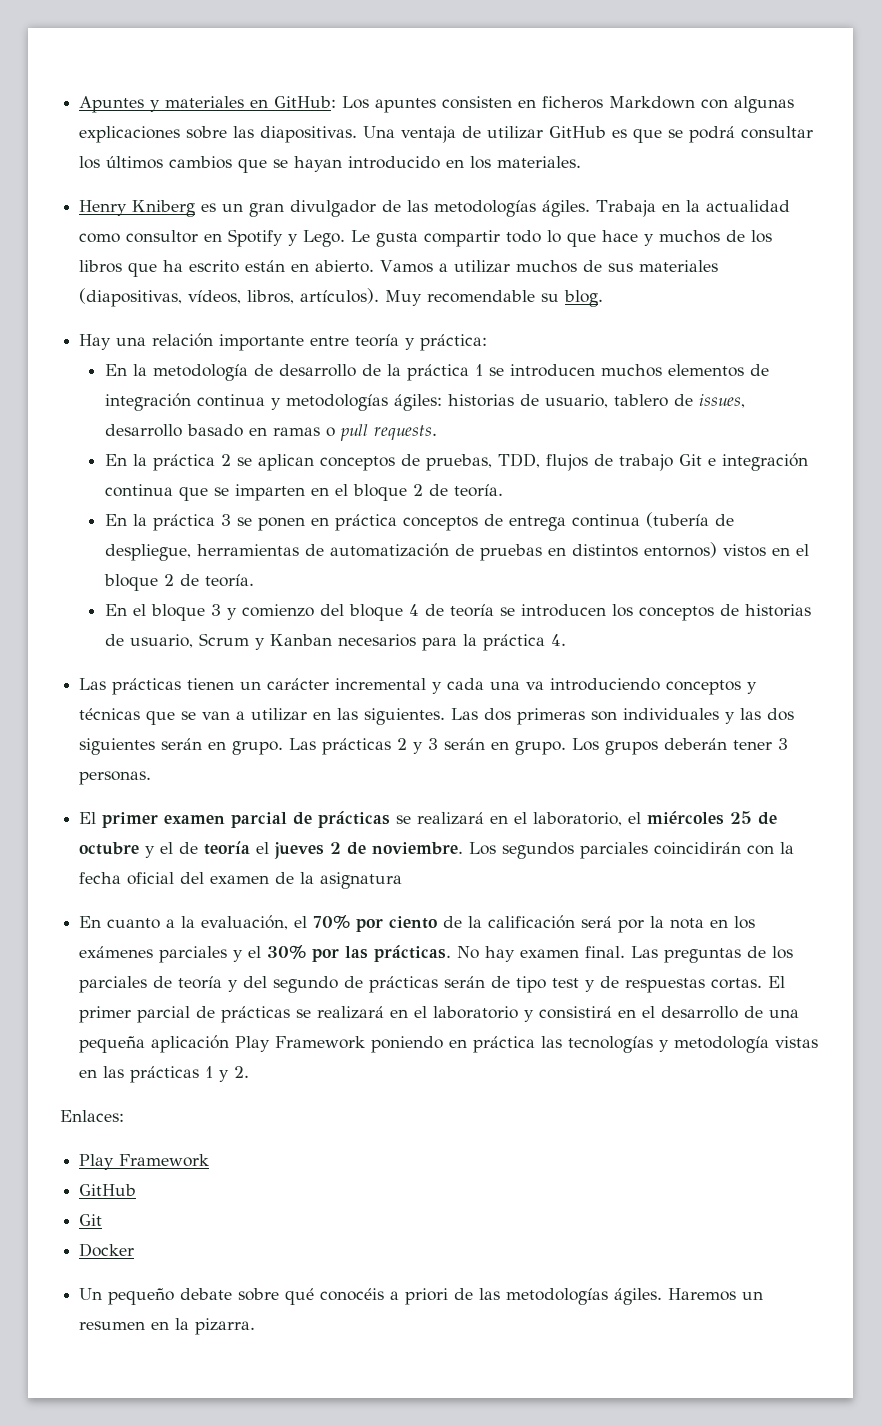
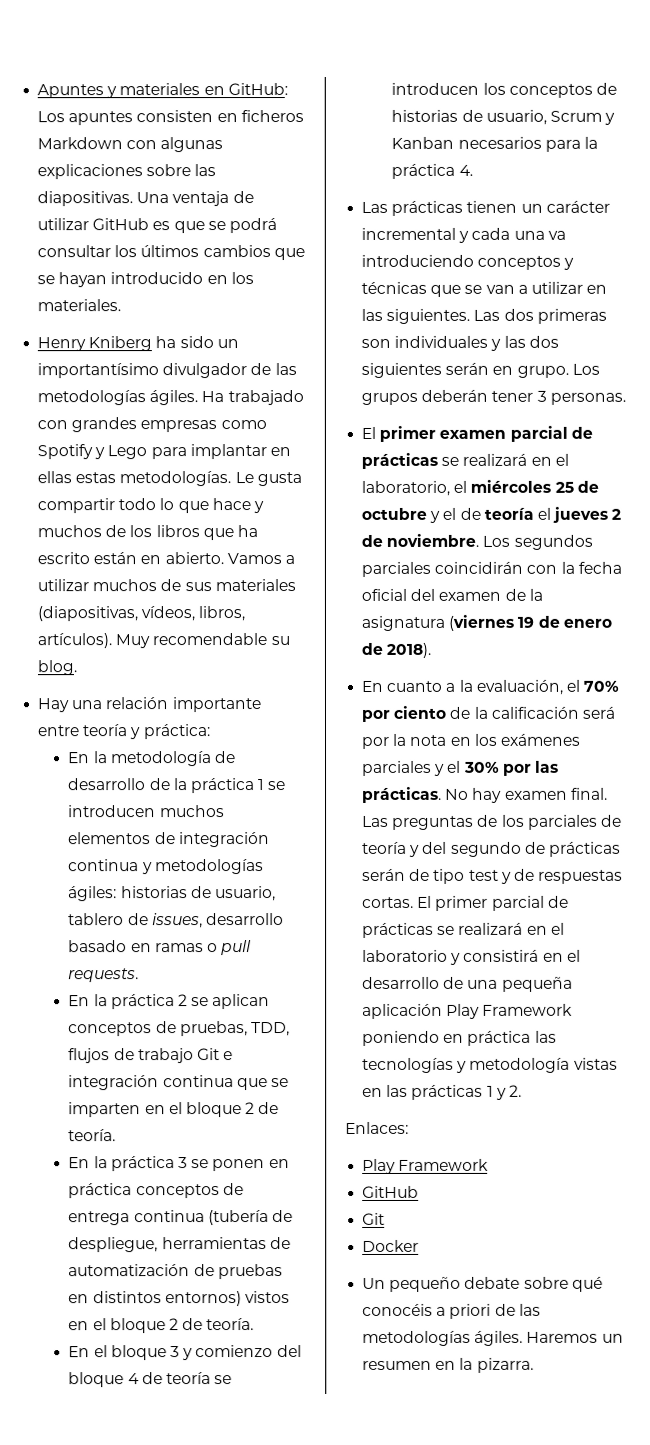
- Henry Kniberg es un gran divulgador de las metodologías ágiles.
+ Henry Kniberg ha sido un importantísimo divulgador de las metodologías ágiles.
- Trabaja en la actualidad como consultor en Spotify y Lego.
+ Ha trabajado con grandes empresas como Spotify y Lego para implantar en ellas estas metodologías.
- Las prácticas 2 y 3 serán en grupo.
- Los segundos parciales coincidirán con la fecha oficial del examen de la asignatura
+ Los segundos parciales coincidirán con la fecha oficial del examen de la asignatura (viernes 19 de enero de 2018).

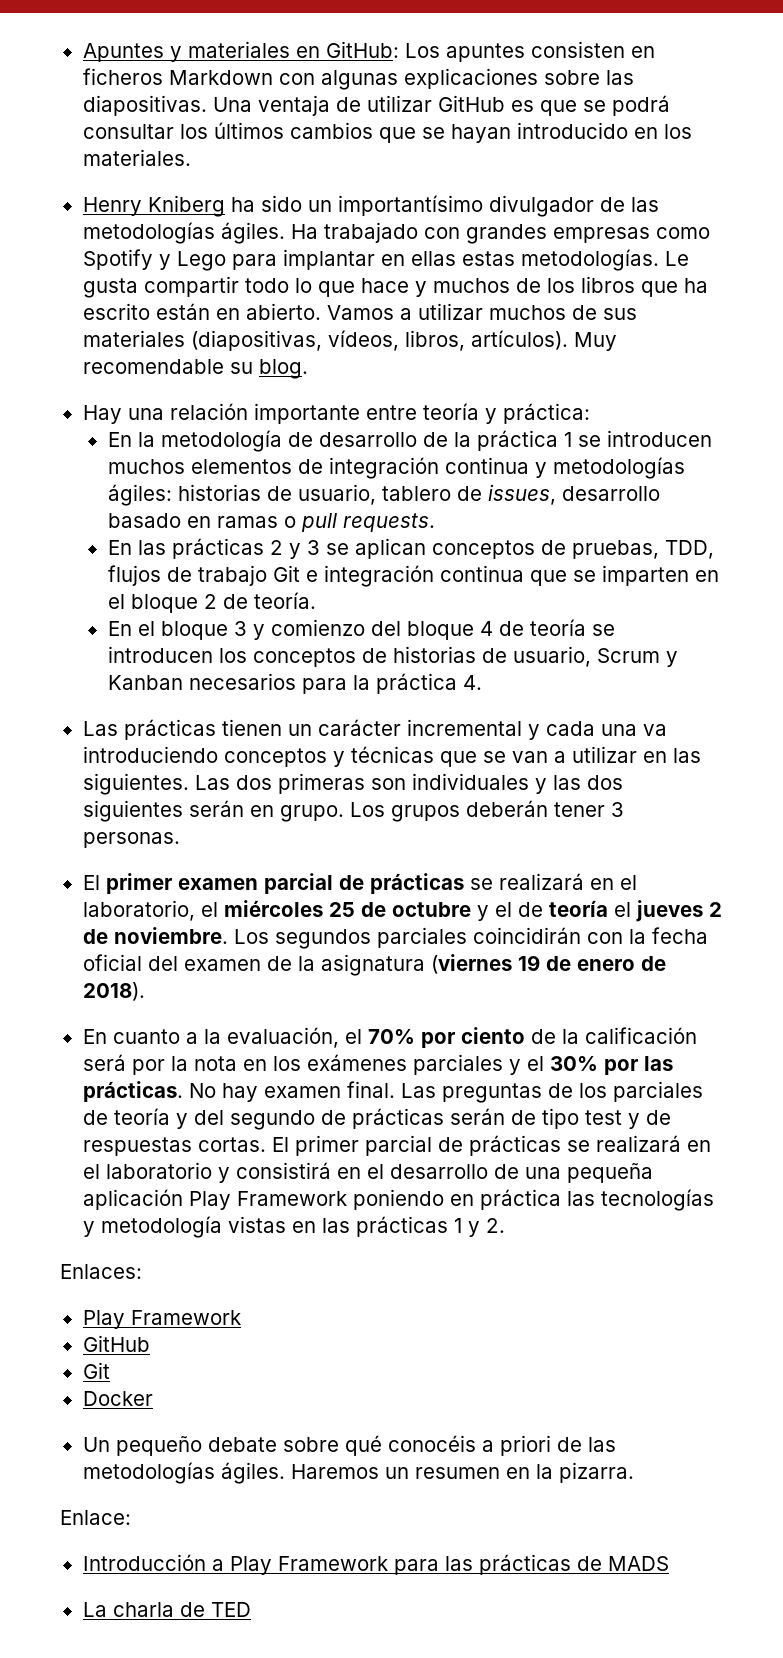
- En la práctica 2 se aplican conceptos de pruebas, TDD, flujos de trabajo Git e integración continua que se imparten en el bloque 2 de teoría.
+ En las prácticas 2 y 3 se aplican conceptos de pruebas, TDD, flujos de trabajo Git e integración continua que se imparten en el bloque 2 de teoría.
- En la práctica 3 se ponen en práctica conceptos de entrega continua (tubería de despliegue, herramientas de automatización de pruebas en distintos entornos) vistos en el bloque 2 de teoría.
+ Enlace:
+ Introducción a Play Framework para las prácticas de MADS
+ La charla de TED

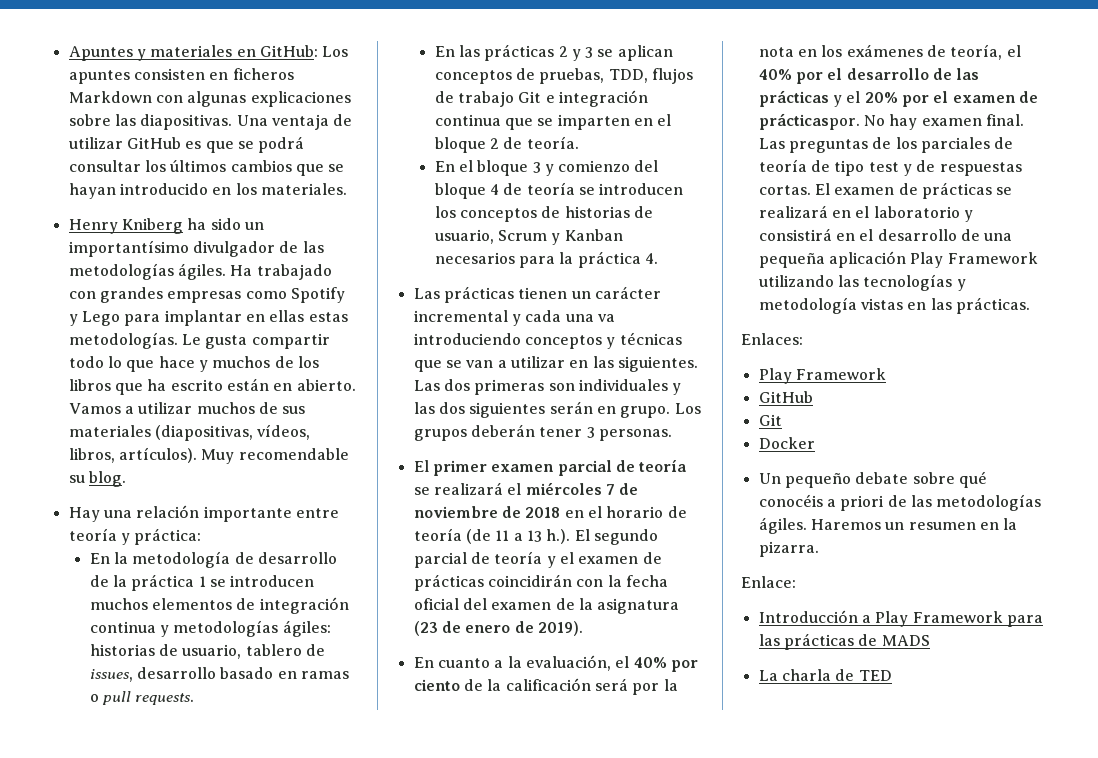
- El primer examen parcial de prácticas se realizará en el laboratorio, el miércoles 25 de octubre y el de teoría el jueves 2 de noviembre. Los segundos parciales coincidirán con la fecha oficial del examen de la asignatura (viernes 19 de enero de 2018).
+ El primer examen parcial de teoría se realizará el miércoles 7 de noviembre de 2018 en el horario de teoría (de 11 a 13 h.). El segundo parcial de teoría y el examen de prácticas coincidirán con la fecha oficial del examen de la asignatura (23 de enero de 2019).
- En cuanto a la evaluación, el 70% por ciento de la calificación será por la nota en los exámenes parciales y el 30% por las prácticas.
+ En cuanto a la evaluación, el 40% por ciento de la calificación será por la nota en los exámenes de teoría, el 40% por el desarrollo de las prácticas y el 20% por el examen de prácticaspor.
- Las preguntas de los parciales de teoría y del segundo de prácticas serán de tipo test y de respuestas cortas.
+ Las preguntas de los parciales de teoría de tipo test y de respuestas cortas.
- El primer parcial de prácticas se realizará en el laboratorio y consistirá en el desarrollo de una pequeña aplicación Play Framework poniendo en práctica las tecnologías y metodología vistas en las prácticas 1 y 2.
+ El examen de prácticas se realizará en el laboratorio y consistirá en el desarrollo de una pequeña aplicación Play Framework utilizando las tecnologías y metodología vistas en las prácticas.

